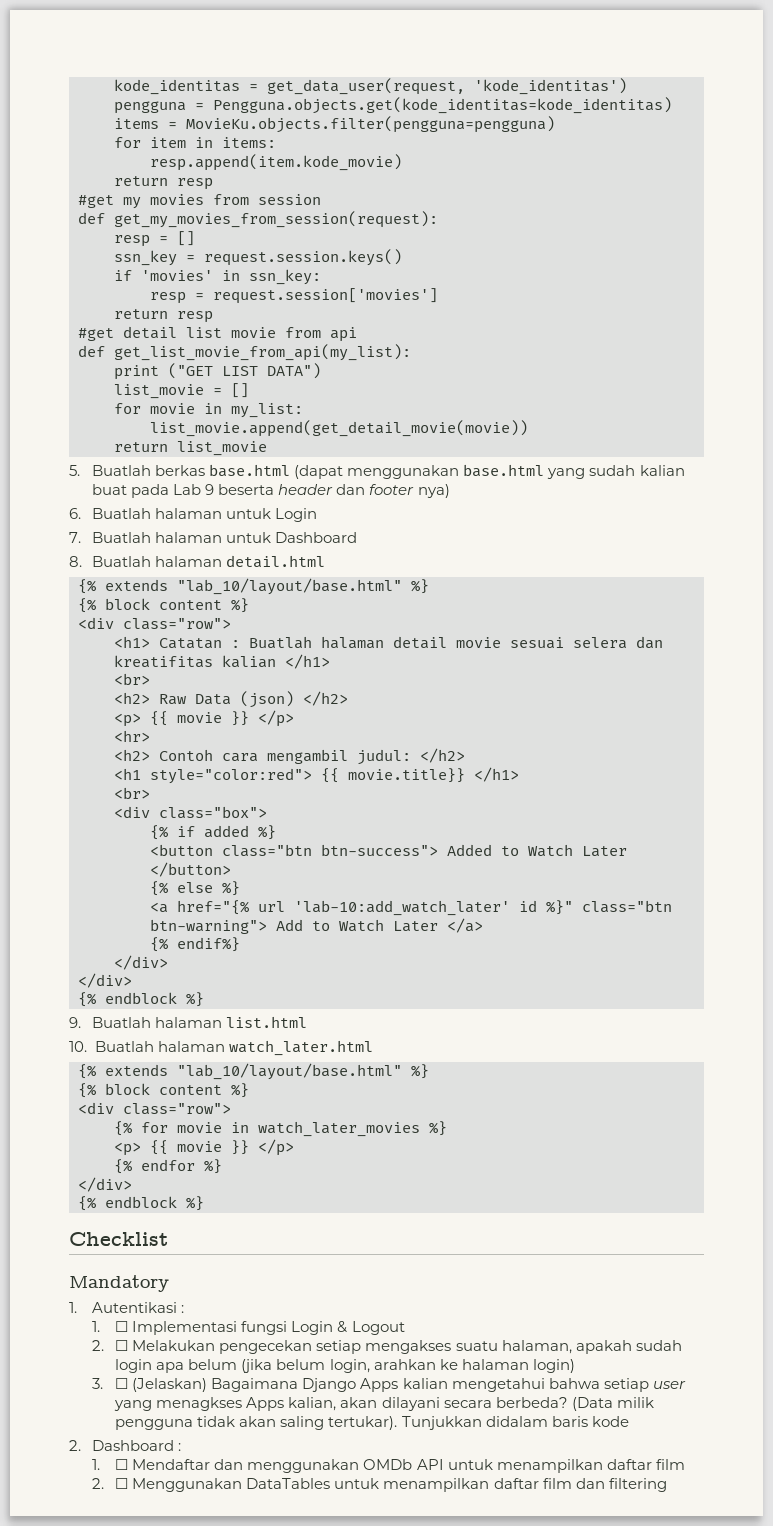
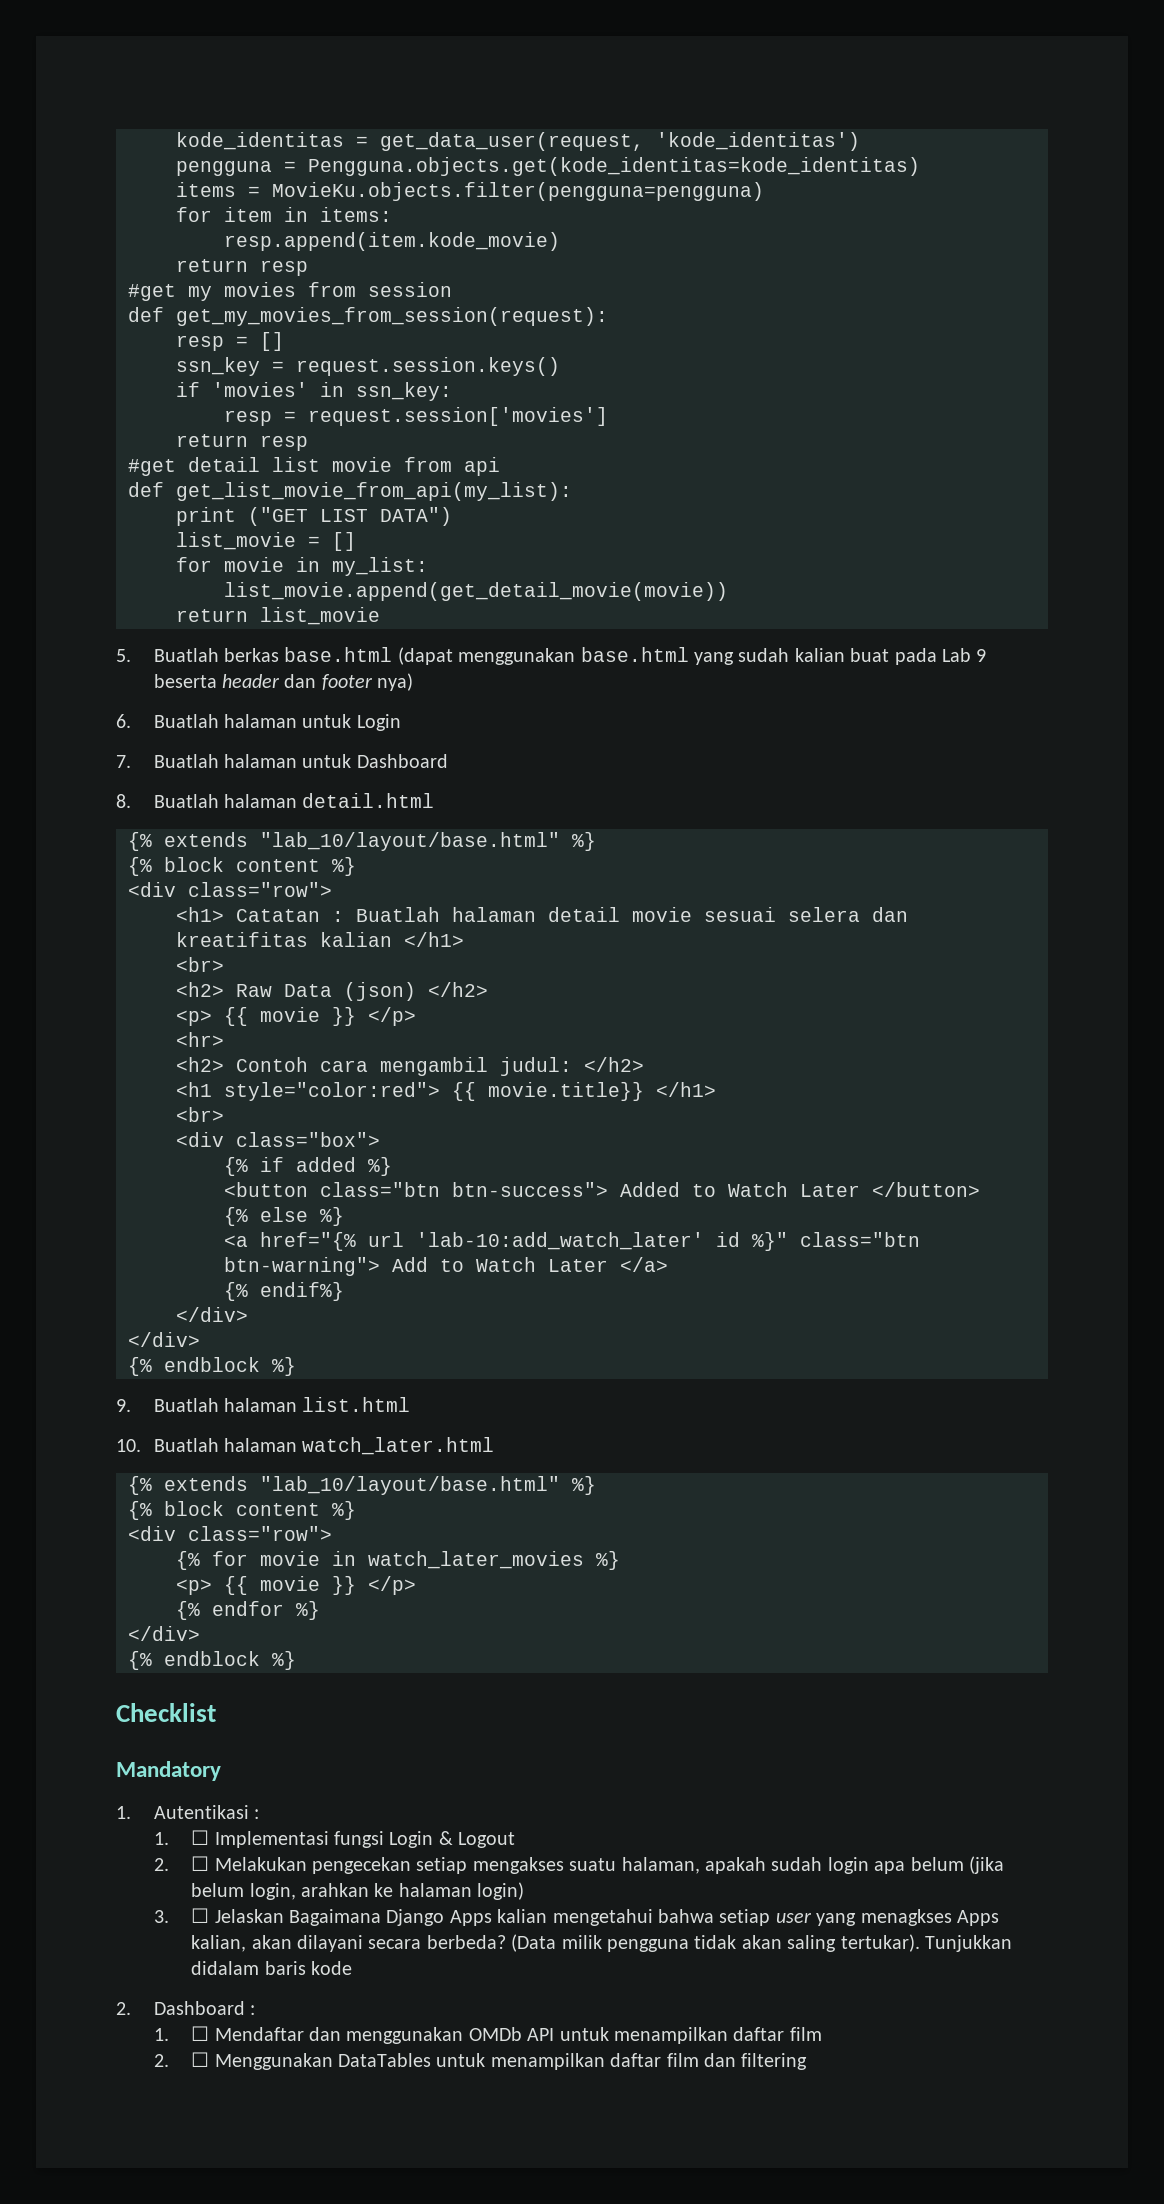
- 3. ☐ (Jelaskan) Bagaimana Django Apps kalian mengetahui bahwa setiap user yang menagkses Apps kalian, akan dilayani secara berbeda?
+ 3. ☐ Jelaskan Bagaimana Django Apps kalian mengetahui bahwa setiap user yang menagkses Apps kalian, akan dilayani secara berbeda?

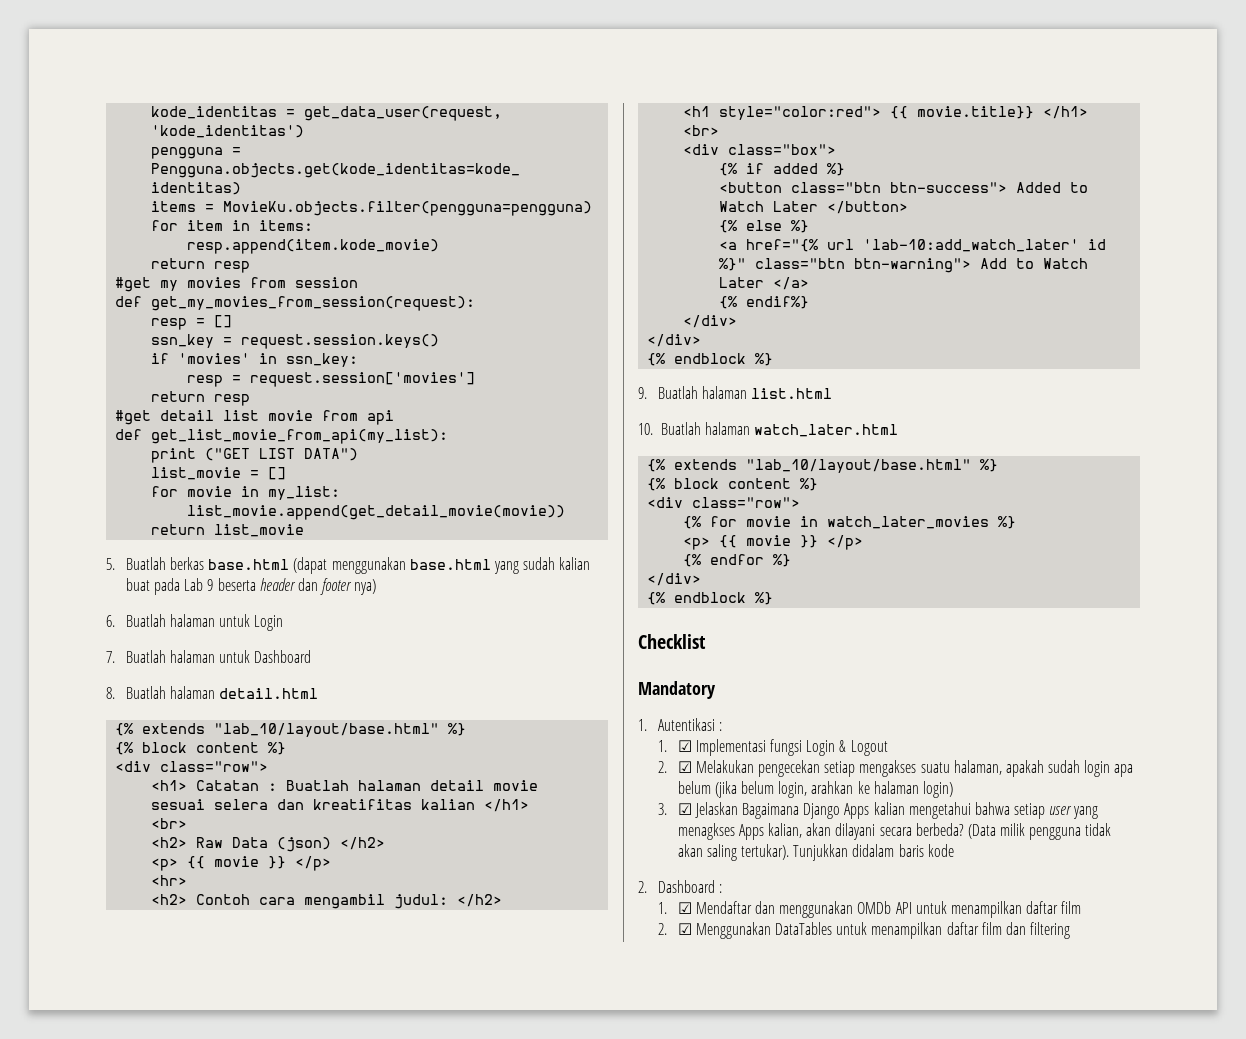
- 1. ☐ Implementasi fungsi Login & Logout
+ 1. ☑ Implementasi fungsi Login & Logout
- 2. ☐ Melakukan pengecekan setiap mengakses suatu halaman, apakah sudah login apa belum (jika belum login, arahkan ke halaman login)
+ 2. ☑ Melakukan pengecekan setiap mengakses suatu halaman, apakah sudah login apa belum (jika belum login, arahkan ke halaman login)
- 3. ☐ Jelaskan Bagaimana Django Apps kalian mengetahui bahwa setiap user yang menagkses Apps kalian, akan dilayani secara berbeda?
+ 3. ☑ Jelaskan Bagaimana Django Apps kalian mengetahui bahwa setiap user yang menagkses Apps kalian, akan dilayani secara berbeda?
- 1. ☐ Mendaftar dan menggunakan OMDb API untuk menampilkan daftar film
+ 1. ☑ Mendaftar dan menggunakan OMDb API untuk menampilkan daftar film
- 2. ☐ Menggunakan DataTables untuk menampilkan daftar film dan filtering
+ 2. ☑ Menggunakan DataTables untuk menampilkan daftar film dan filtering

